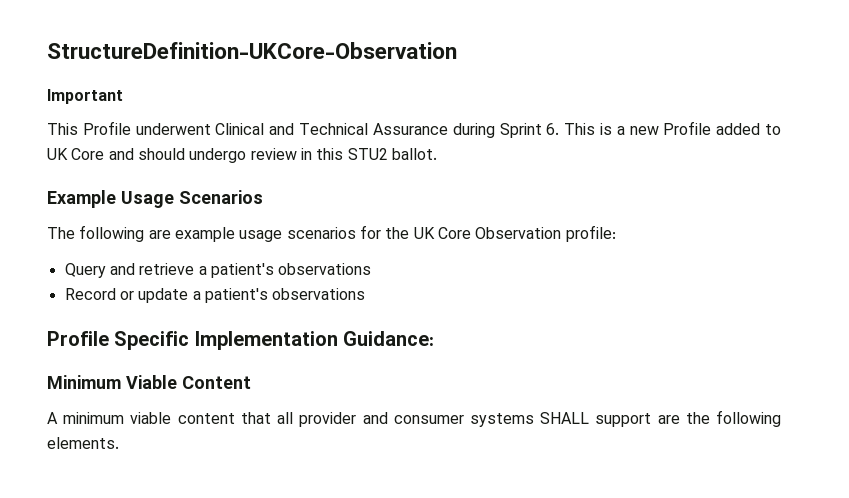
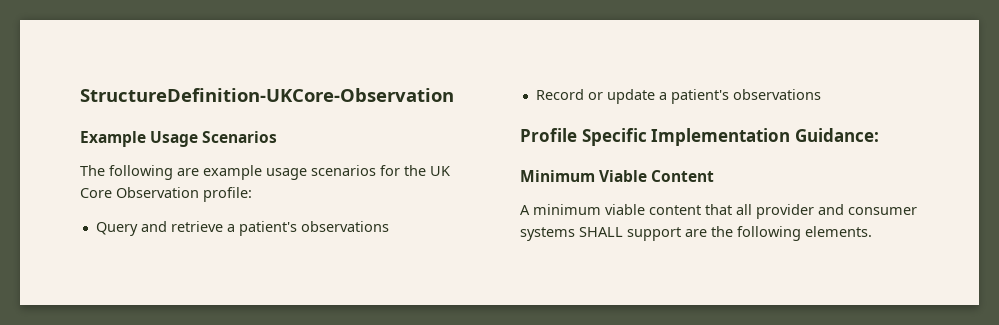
- Important
- This Profile underwent Clinical and Technical Assurance during Sprint 6. This is a new Profile added to UK Core and should undergo review in this STU2 ballot.

